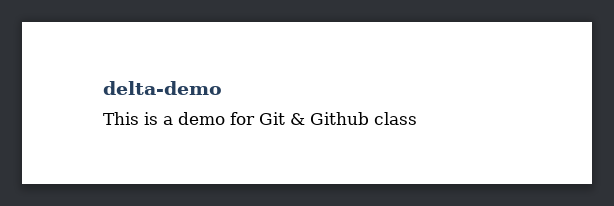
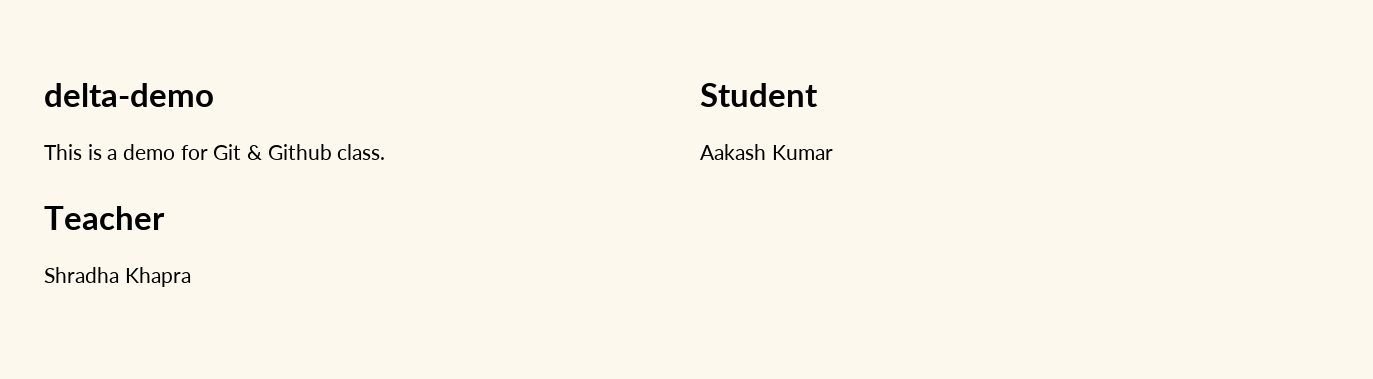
- This is a demo for Git & Github class
+ This is a demo for Git & Github class.
+ Teacher
+ Shradha Khapra
+ Student
+ Aakash Kumar

